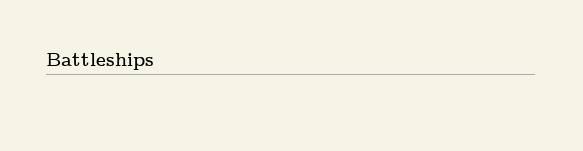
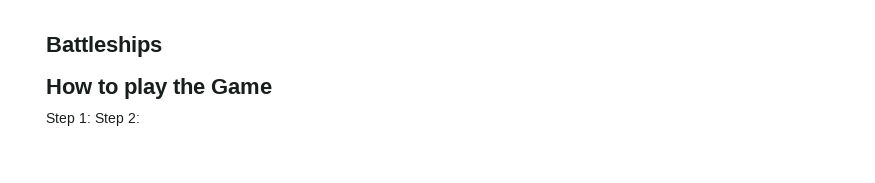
+ How to play the Game
+ Step 1: Step 2:

